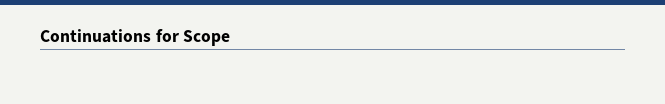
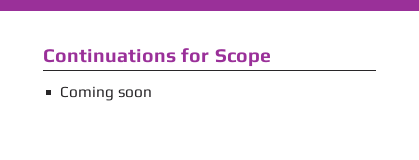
+ Coming soon

